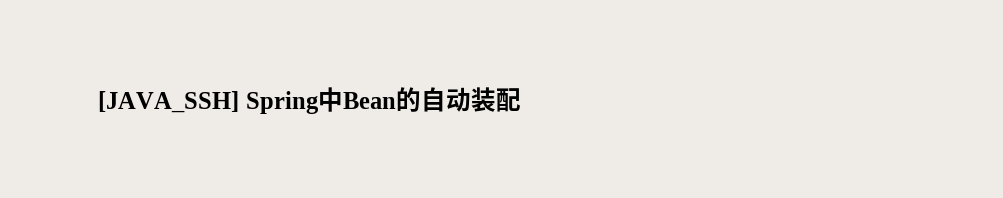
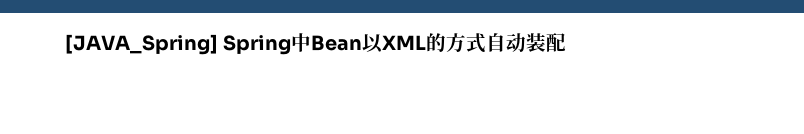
- [JAVA_SSH] Spring中Bean的自动装配
+ [JAVA_Spring] Spring中Bean以XML的方式自动装配

